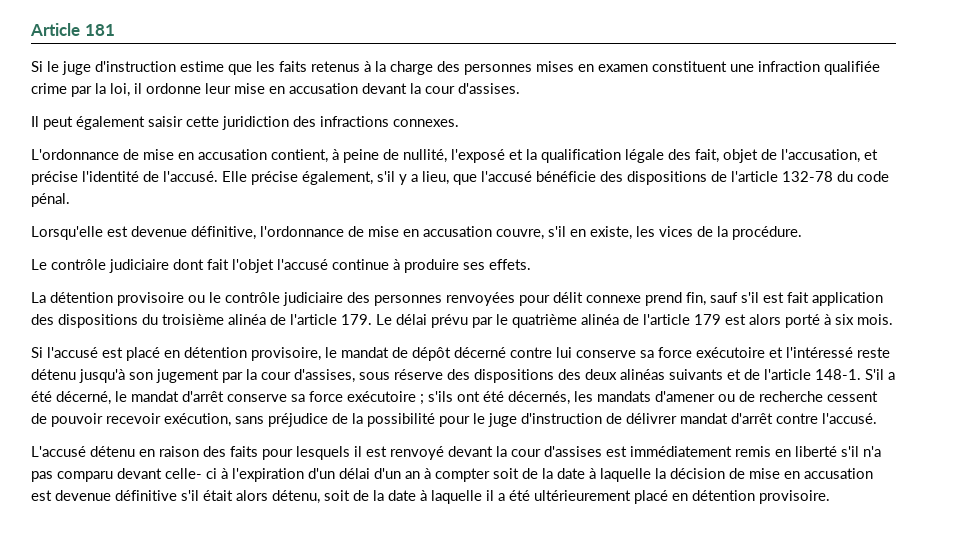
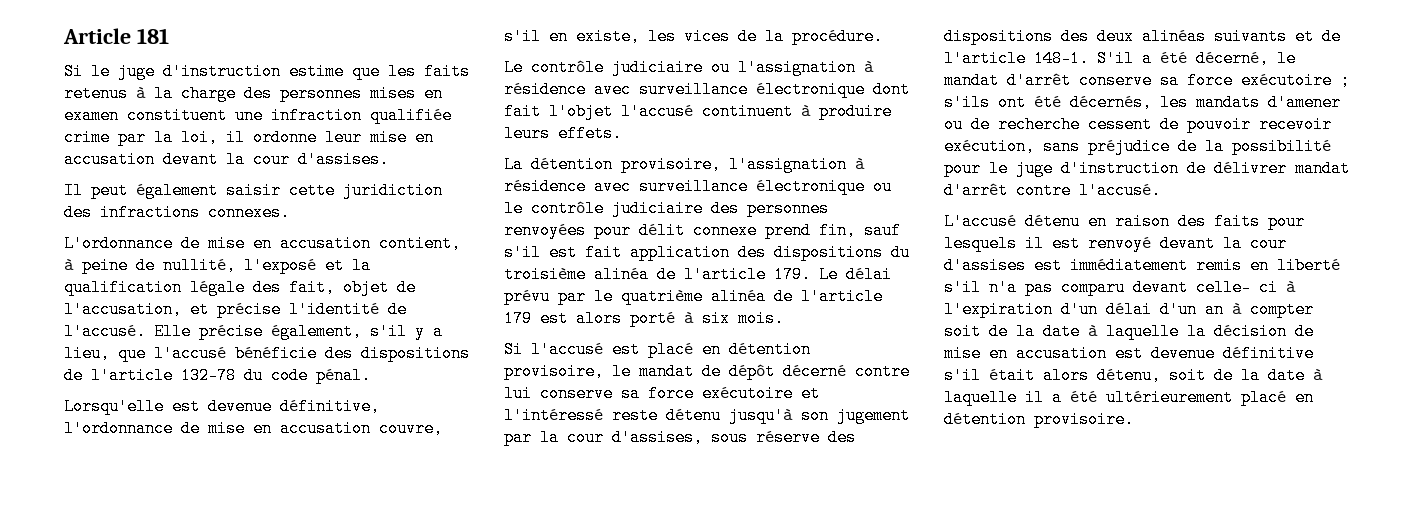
- Le contrôle judiciaire dont fait l'objet l'accusé continue à produire ses effets.
+ Le contrôle judiciaire ou l'assignation à résidence avec surveillance électronique dont fait l'objet l'accusé continuent à produire leurs effets.
- La détention provisoire ou le contrôle judiciaire des personnes renvoyées pour délit connexe prend fin, sauf s'il est fait application des dispositions du troisième alinéa de l'article 179. Le délai prévu par le quatrième alinéa de l'article 179 est alors porté à six mois.
+ La détention provisoire, l'assignation à résidence avec surveillance électronique ou le contrôle judiciaire des personnes renvoyées pour délit connexe prend fin, sauf s'il est fait application des dispositions du troisième alinéa de l'article 179. Le délai prévu par le quatrième alinéa de l'article 179 est alors porté à six mois.

